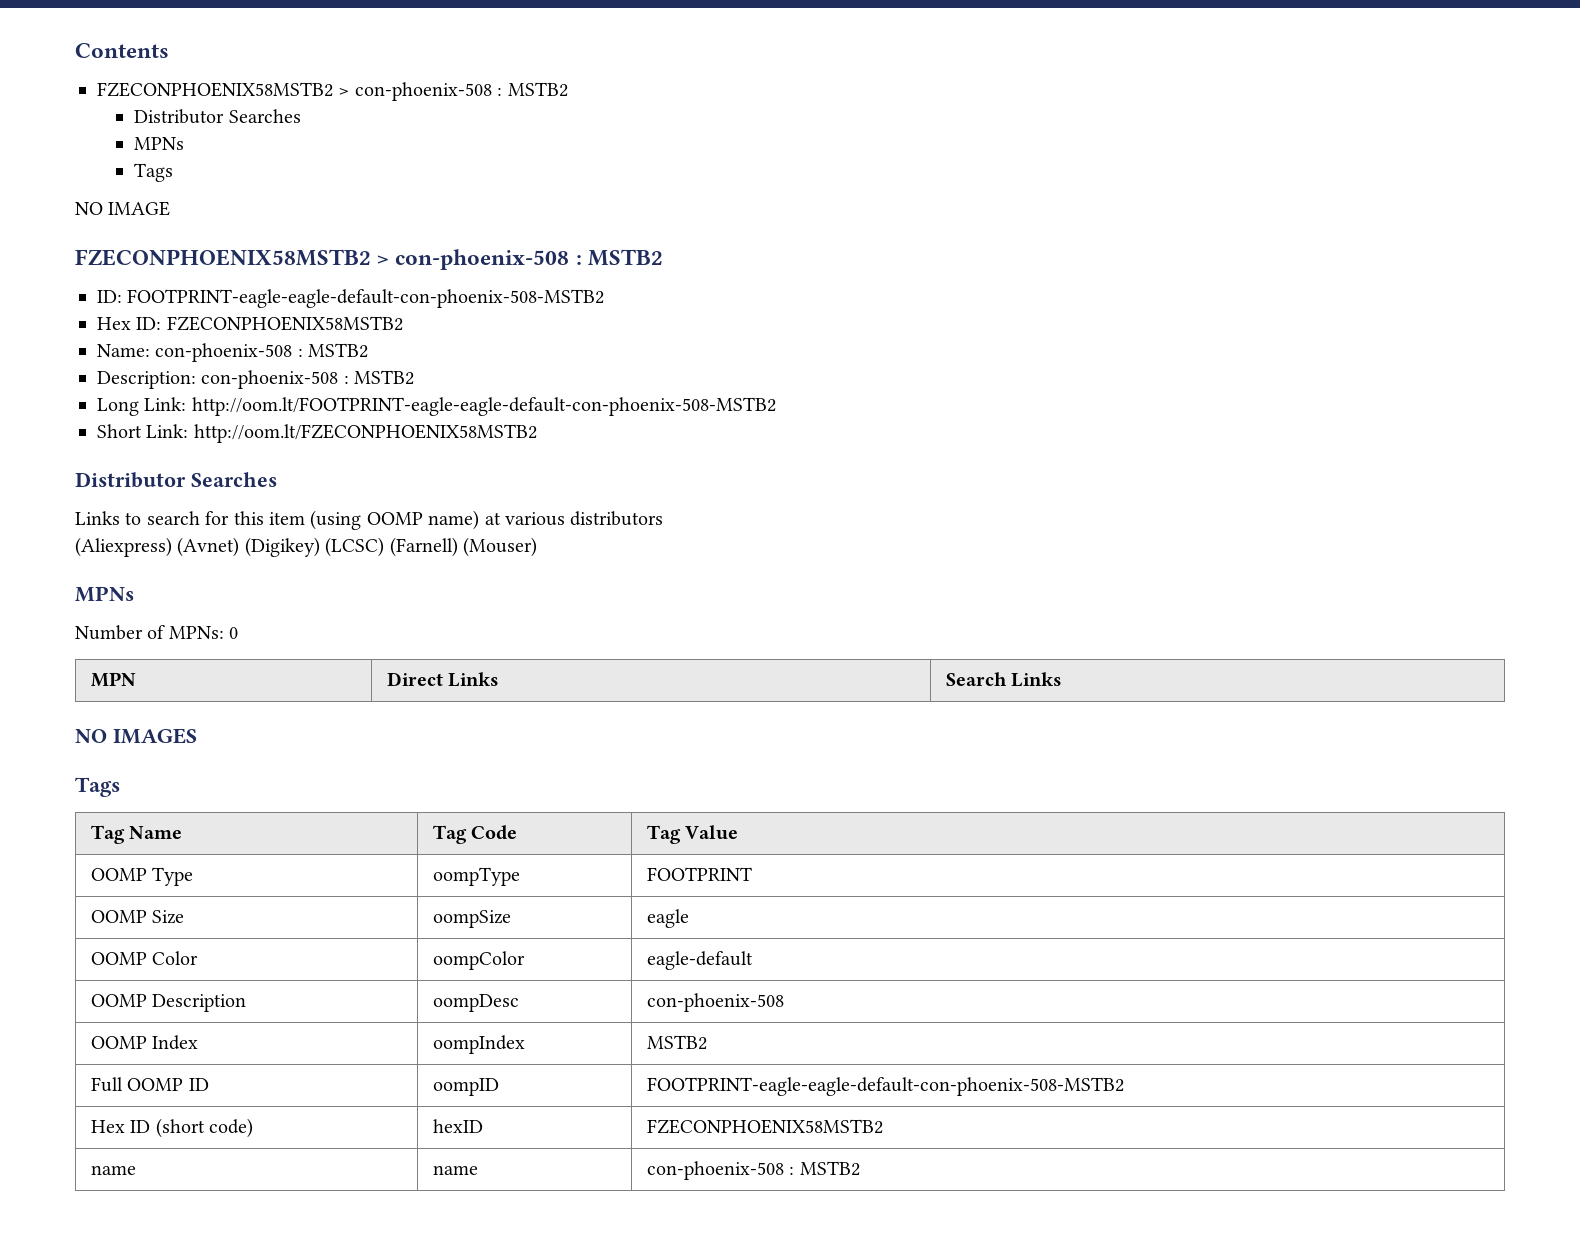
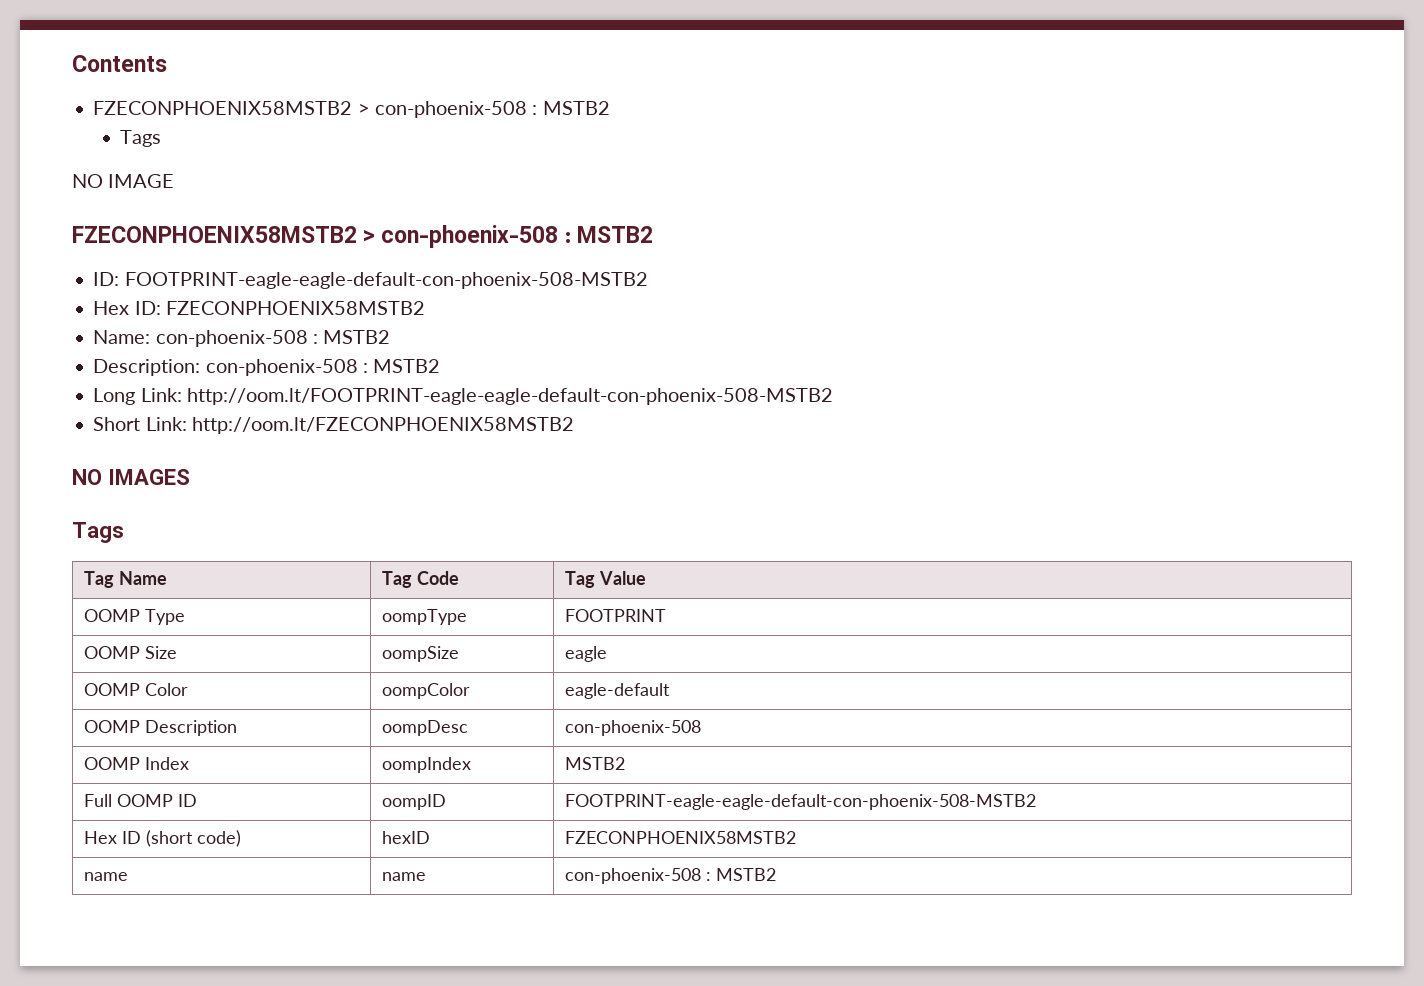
  Contents
  FZECONPHOENIX58MSTB2 > con-phoenix-508 : MSTB2
- Distributor Searches
- MPNs
  Short Link: http://oom.lt/FZECONPHOENIX58MSTB2
- Distributor Searches
- Links to search for this item (using OOMP name) at various distributors
- (Aliexpress) (Avnet) (Digikey) (LCSC) (Farnell) (Mouser)
- MPNs
- Number of MPNs: 0
- MPN | Direct Links | Search Links

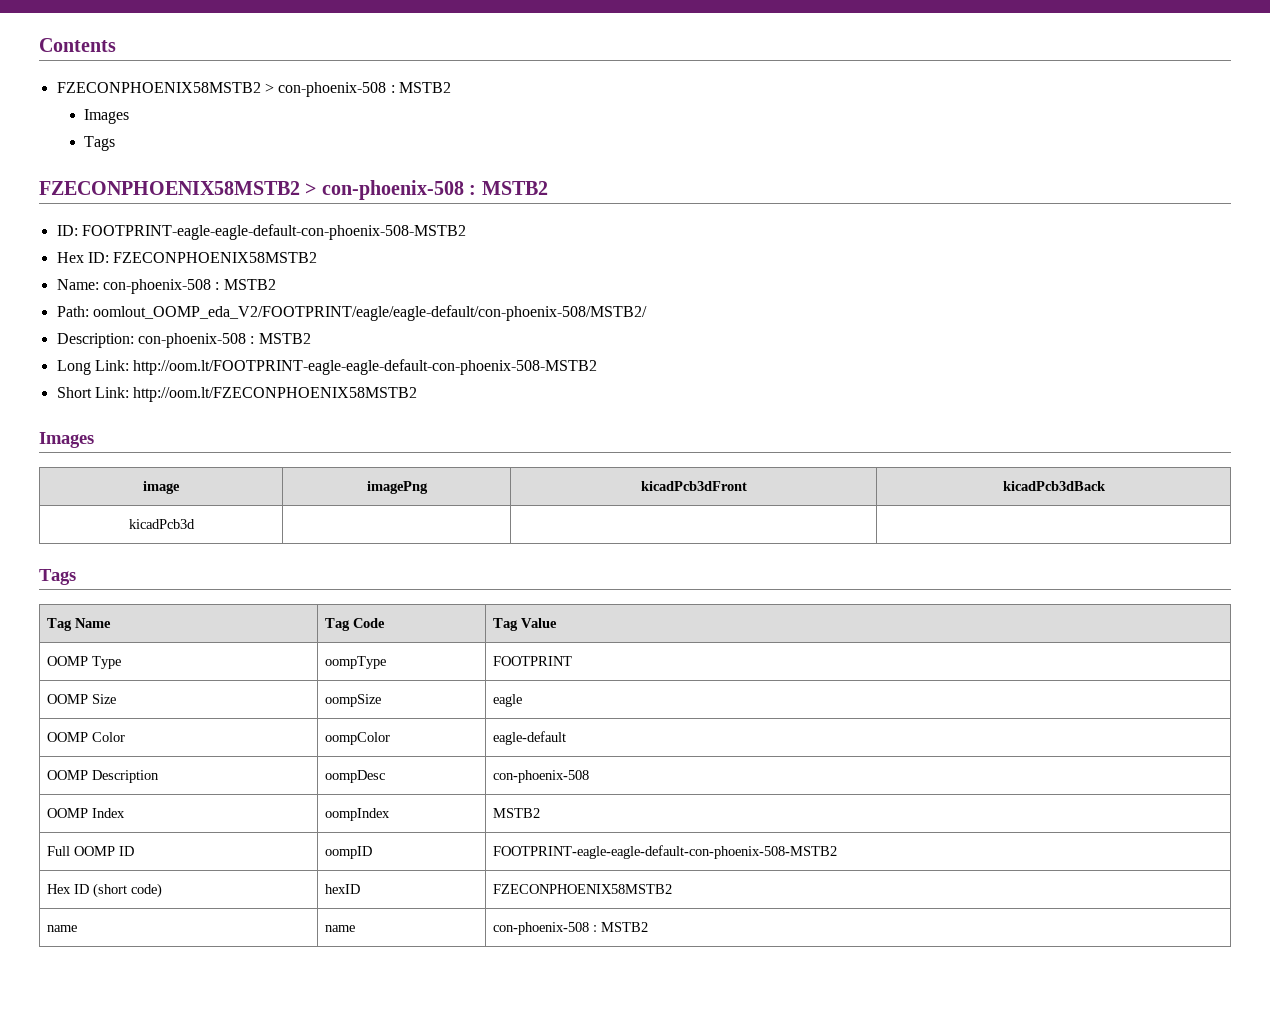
  Contents
  FZECONPHOENIX58MSTB2 > con-phoenix-508 : MSTB2
+ Images
  Tags
- NO IMAGE
+ Path: oomlout_OOMP_eda_V2/FOOTPRINT/eagle/eagle-default/con-phoenix-508/MSTB2/
  Short Link: http://oom.lt/FZECONPHOENIX58MSTB2
- NO IMAGES
+ Images
+ image | imagePng | kicadPcb3dFront | kicadPcb3dBack
+ kicadPcb3d | | |

